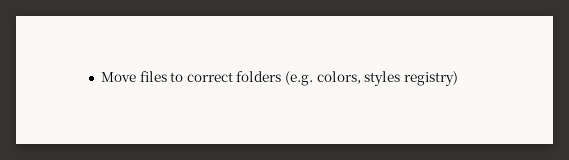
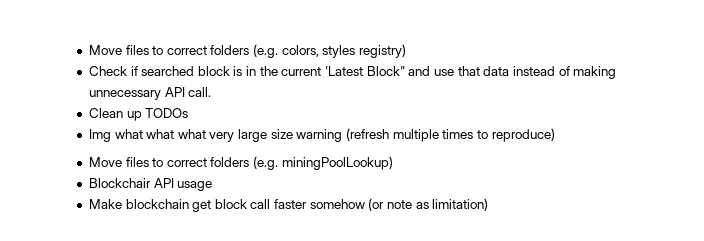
+ Check if searched block is in the current 'Latest Block" and use that data instead of making unnecessary API call.
+ Clean up TODOs
+ Img what what what very large size warning (refresh multiple times to reproduce)
+ Move files to correct folders (e.g. miningPoolLookup)
+ Blockchair API usage
+ Make blockchain get block call faster somehow (or note as limitation)

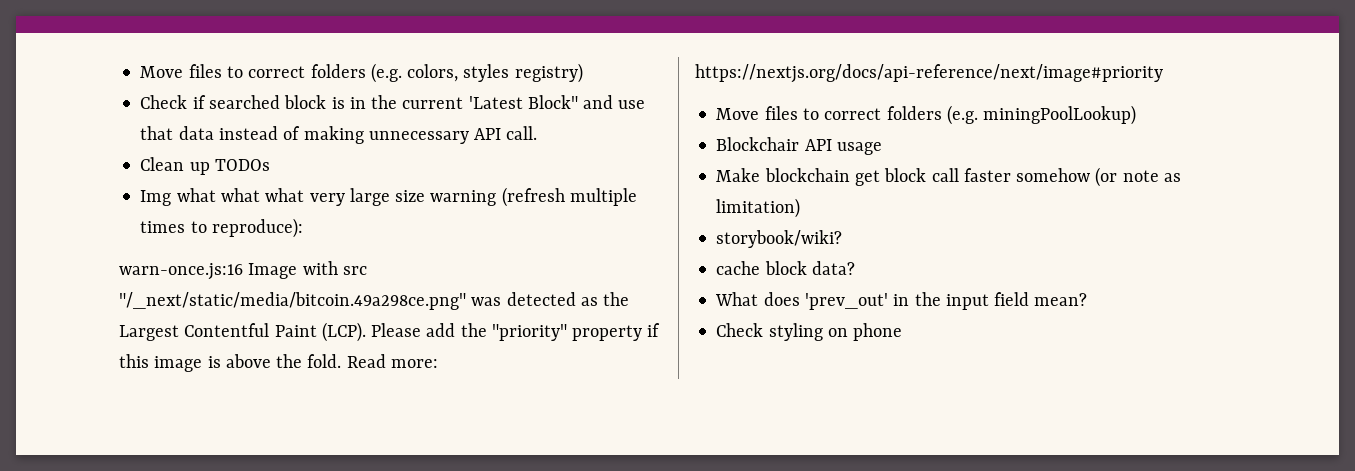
- Img what what what very large size warning (refresh multiple times to reproduce)
+ Img what what what very large size warning (refresh multiple times to reproduce):
+ warn-once.js:16 Image with src "/_next/static/media/bitcoin.49a298ce.png" was detected as the Largest Contentful Paint (LCP). Please add the "priority" property if this image is above the fold. Read more: https://nextjs.org/docs/api-reference/next/image#priority
+ storybook/wiki?
+ cache block data?
+ What does 'prev_out' in the input field mean?
+ Check styling on phone

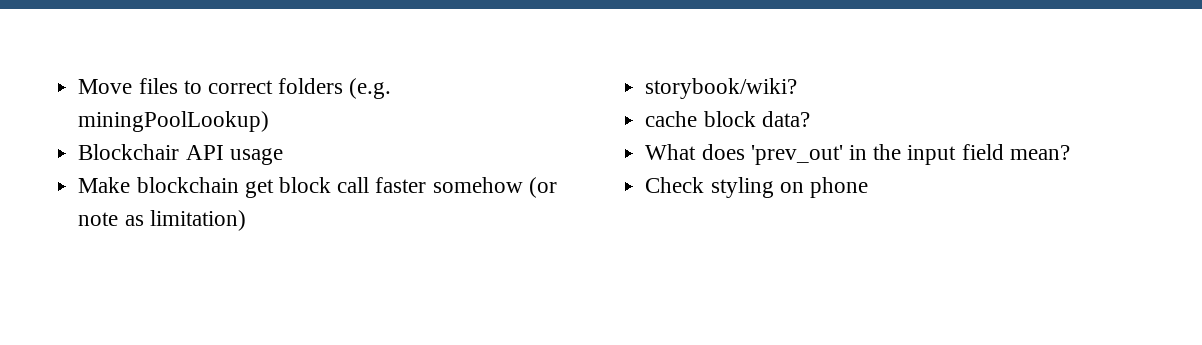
- Move files to correct folders (e.g. colors, styles registry)
- Check if searched block is in the current 'Latest Block" and use that data instead of making unnecessary API call.
- Clean up TODOs
- Img what what what very large size warning (refresh multiple times to reproduce):
- warn-once.js:16 Image with src "/_next/static/media/bitcoin.49a298ce.png" was detected as the Largest Contentful Paint (LCP). Please add the "priority" property if this image is above the fold. Read more: https://nextjs.org/docs/api-reference/next/image#priority

